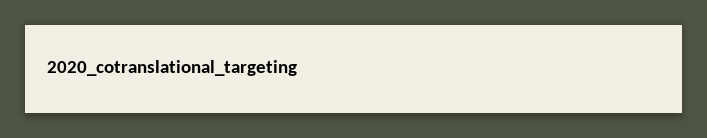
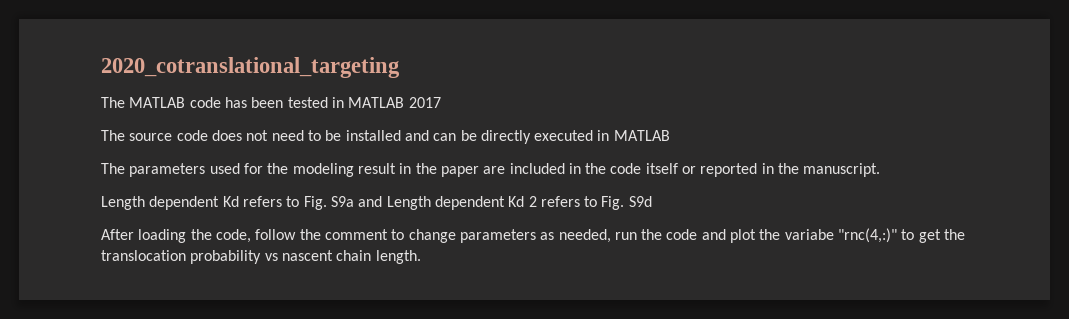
+ The MATLAB code has been tested in MATLAB 2017
+ The source code does not need to be installed and can be directly executed in MATLAB
+ The parameters used for the modeling result in the paper are included in the code itself or reported in the manuscript.
+ Length dependent Kd refers to Fig. S9a and Length dependent Kd 2 refers to Fig. S9d
+ After loading the code, follow the comment to change parameters as needed, run the code and plot the variabe "rnc(4,:)" to get the translocation probability vs nascent chain length.

